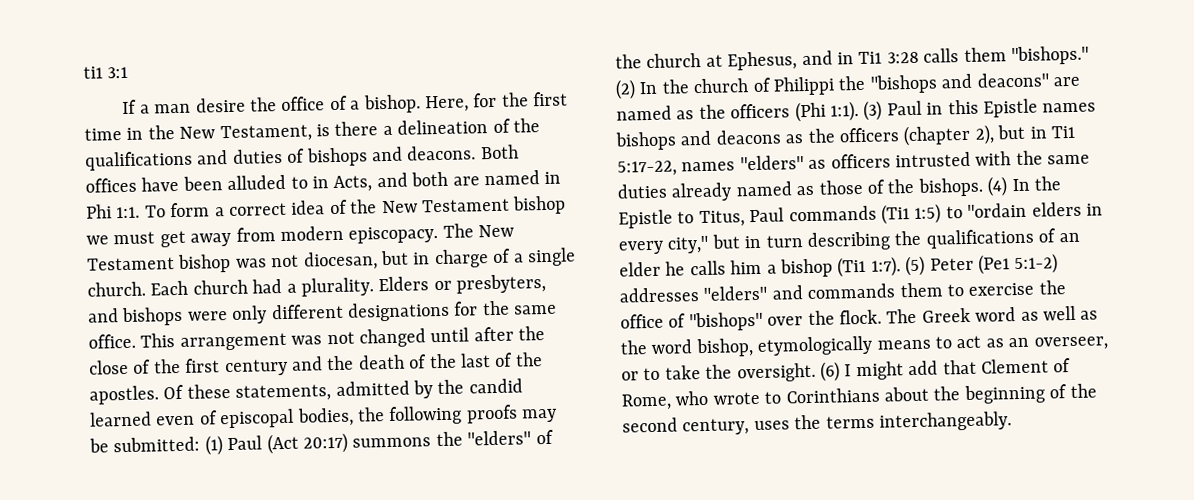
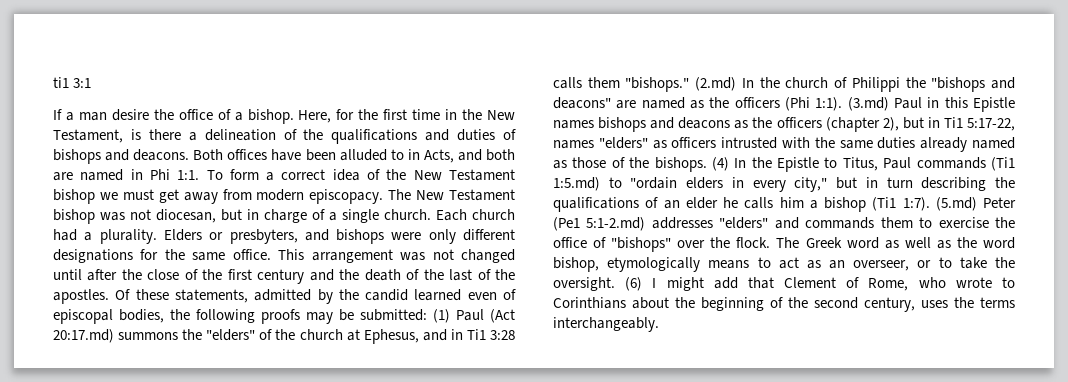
- Of these statements, admitted by the candid learned even of episcopal bodies, the following proofs may be submitted: (1) Paul (Act 20:17) summons the "elders" of the church at Ephesus, and in Ti1 3:28 calls them "bishops."
+ Of these statements, admitted by the candid learned even of episcopal bodies, the following proofs may be submitted: (1) Paul (Act 20:17.md) summons the "elders" of the church at Ephesus, and in Ti1 3:28 calls them "bishops."
- (2) In the church of Philippi the "bishops and deacons" are named as the officers (Phi 1:1).
+ (2.md) In the church of Philippi the "bishops and deacons" are named as the officers (Phi 1:1).
- (3) Paul in this Epistle names bishops and deacons as the officers (chapter 2), but in Ti1 5:17-22, names "elders" as officers intrusted with the same duties already named as those of the bishops.
+ (3.md) Paul in this Epistle names bishops and deacons as the officers (chapter 2), but in Ti1 5:17-22, names "elders" as officers intrusted with the same duties already named as those of the bishops.
- (4) In the Epistle to Titus, Paul commands (Ti1 1:5) to "ordain elders in every city," but in turn describing the qualifications of an elder he calls him a bishop (Ti1 1:7).
+ (4) In the Epistle to Titus, Paul commands (Ti1 1:5.md) to "ordain elders in every city," but in turn describing the qualifications of an elder he calls him a bishop (Ti1 1:7).
- (5) Peter (Pe1 5:1-2) addresses "elders" and commands them to exercise the office of "bishops" over the flock.
+ (5.md) Peter (Pe1 5:1-2.md) addresses "elders" and commands them to exercise the office of "bishops" over the flock.

